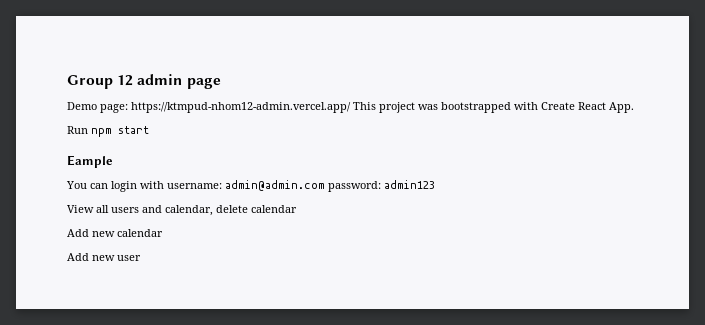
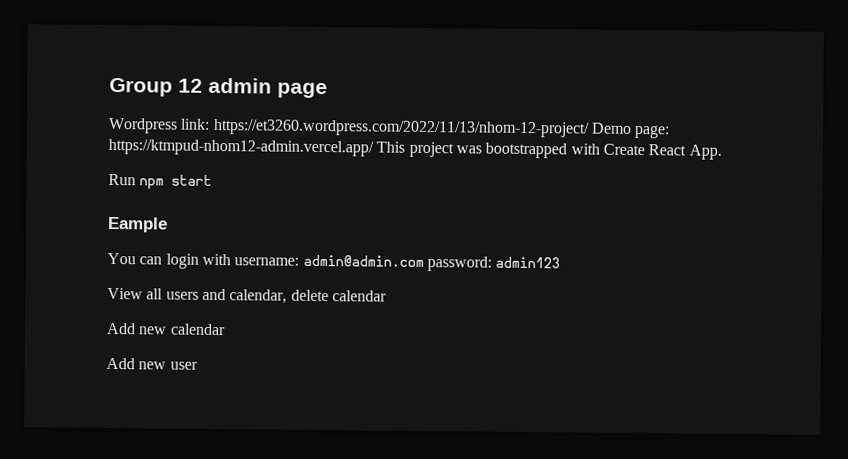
- Demo page: https://ktmpud-nhom12-admin.vercel.app/ This project was bootstrapped with Create React App.
+ Wordpress link: https://et3260.wordpress.com/2022/11/13/nhom-12-project/ Demo page: https://ktmpud-nhom12-admin.vercel.app/ This project was bootstrapped with Create React App.

